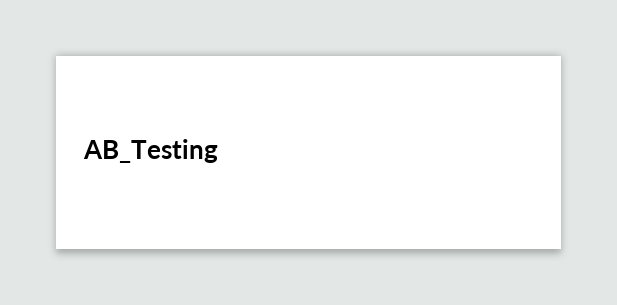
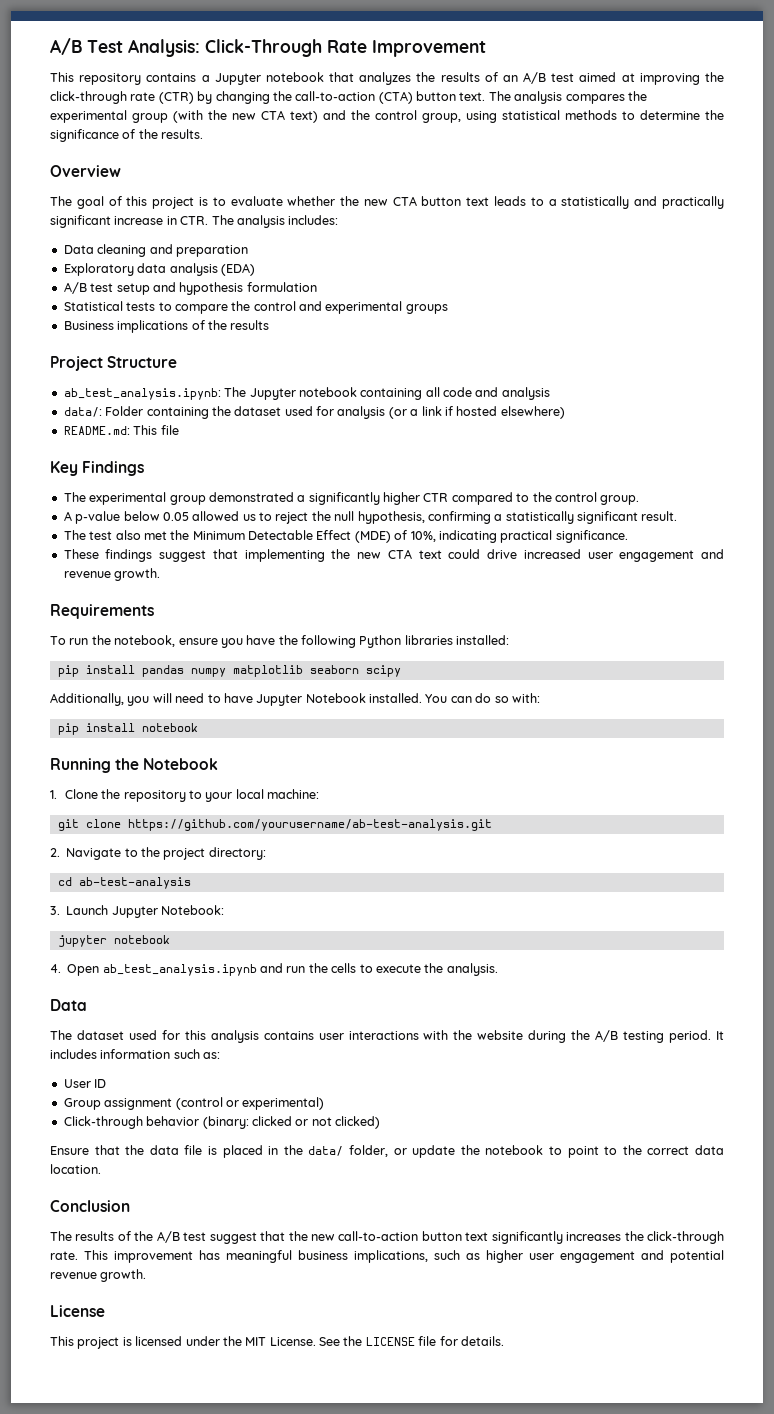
- AB_Testing
+ A/B Test Analysis: Click-Through Rate Improvement
+ This repository contains a Jupyter notebook that analyzes the results of an A/B test aimed at improving the click-through rate (CTR) by changing the call-to-action (CTA) button text. The analysis compares the experimental group (with the new CTA text) and the control group, using statistical methods to determine the significance of the results.
+ Overview
+ The goal of this project is to evaluate whether the new CTA button text leads to a statistically and practically significant increase in CTR. The analysis includes:
+ Data cleaning and preparation
+ Exploratory data analysis (EDA)
+ A/B test setup and hypothesis formulation
+ Statistical tests to compare the control and experimental groups
+ Business implications of the results
+ Project Structure
+ ab_test_analysis.ipynb: The Jupyter notebook containing all code and analysis
+ data/: Folder containing the dataset used for analysis (or a link if hosted elsewhere)
+ README.md: This file
+ Key Findings
+ The experimental group demonstrated a significantly higher CTR compared to the control group.
+ A p-value below 0.05 allowed us to reject the null hypothesis, confirming a statistically significant result.
+ The test also met the Minimum Detectable Effect (MDE) of 10%, indicating practical significance.
+ These findings suggest that implementing the new CTA text could drive increased user engagement and revenue growth.
+ Requirements
+ To run the notebook, ensure you have the following Python libraries installed:
+ pip install pandas numpy matplotlib seaborn scipy
+ Additionally, you will need to have Jupyter Notebook installed. You can do so with:
+ pip install notebook
+ Running the Notebook
+ 1. Clone the repository to your local machine:
+ git clone https://github.com/yourusername/ab-test-analysis.git
+ 2. Navigate to the project directory:
+ cd ab-test-analysis
+ 3. Launch Jupyter Notebook:
+ jupyter notebook
+ 4. Open ab_test_analysis.ipynb and run the cells to execute the analysis.
+ Data
+ The dataset used for this analysis contains user interactions with the website during the A/B testing period. It includes information such as:
+ User ID
+ Group assignment (control or experimental)
+ Click-through behavior (binary: clicked or not clicked)
+ Ensure that the data file is placed in the data/ folder, or update the notebook to point to the correct data location.
+ Conclusion
+ The results of the A/B test suggest that the new call-to-action button text significantly increases the click-through rate. This improvement has meaningful business implications, such as higher user engagement and potential revenue growth.
+ License
+ This project is licensed under the MIT License. See the LICENSE file for details.

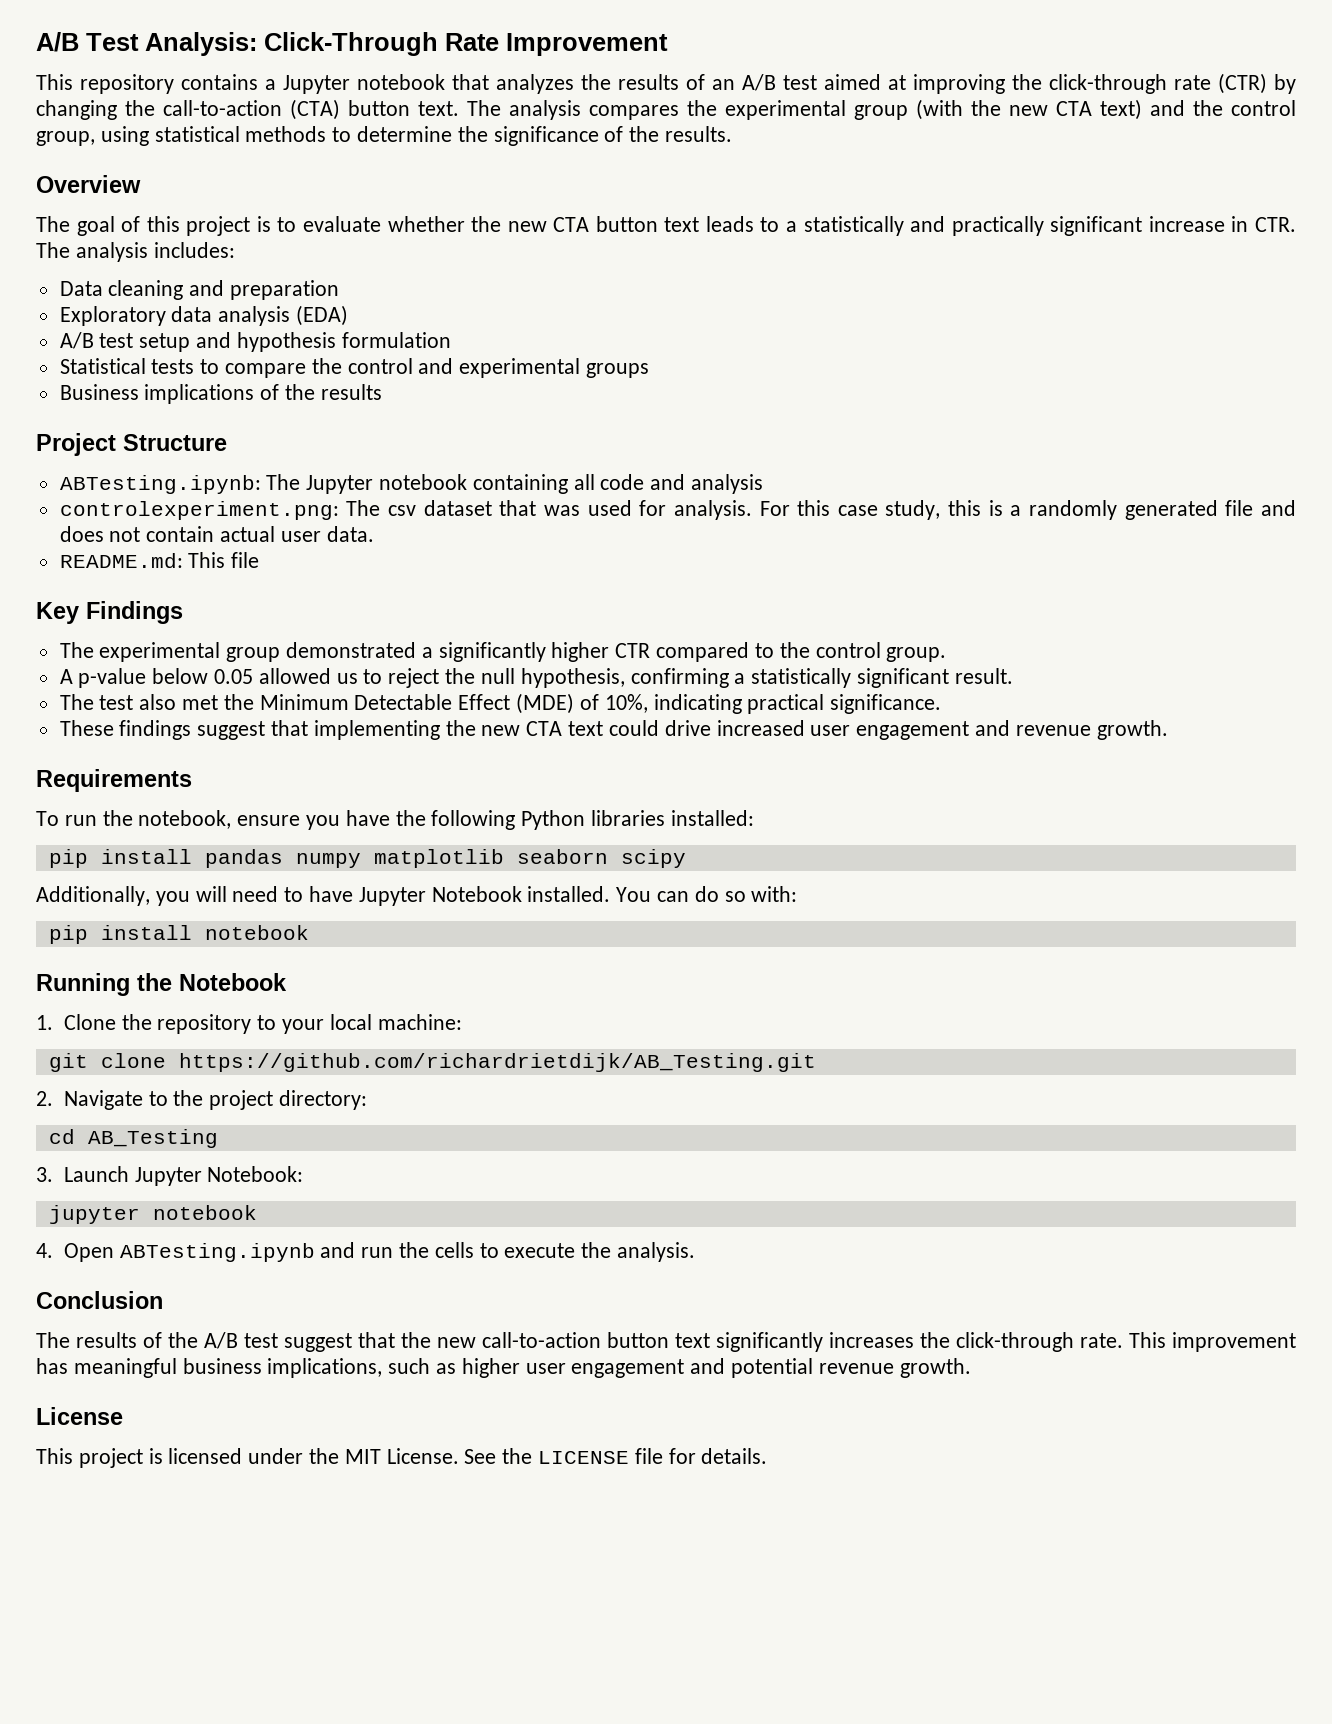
- ab_test_analysis.ipynb: The Jupyter notebook containing all code and analysis
+ ABTesting.ipynb: The Jupyter notebook containing all code and analysis
- data/: Folder containing the dataset used for analysis (or a link if hosted elsewhere)
+ controlexperiment.png: The csv dataset that was used for analysis. For this case study, this is a randomly generated file and does not contain actual user data.
- git clone https://github.com/yourusername/ab-test-analysis.git
+ git clone https://github.com/richardrietdijk/AB_Testing.git
- cd ab-test-analysis
+ cd AB_Testing
- 4. Open ab_test_analysis.ipynb and run the cells to execute the analysis.
- Data
- The dataset used for this analysis contains user interactions with the website during the A/B testing period. It includes information such as:
- User ID
- Group assignment (control or experimental)
- Click-through behavior (binary: clicked or not clicked)
- Ensure that the data file is placed in the data/ folder, or update the notebook to point to the correct data location.
+ 4. Open ABTesting.ipynb and run the cells to execute the analysis.

